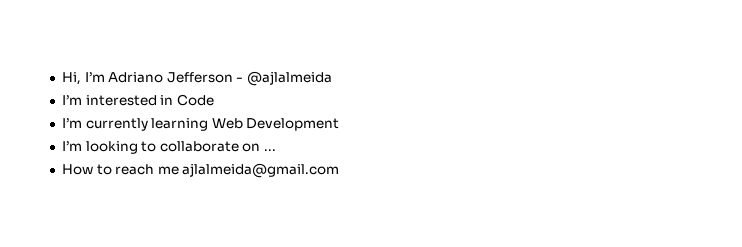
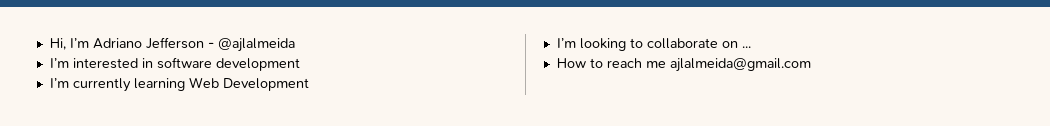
- I’m interested in Code
+ I’m interested in software development

